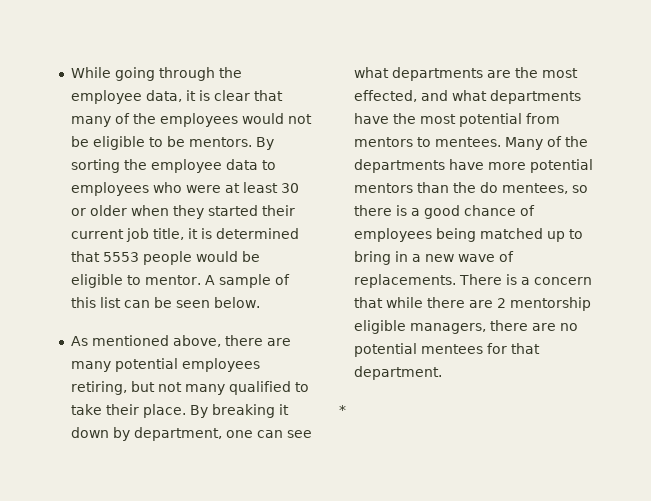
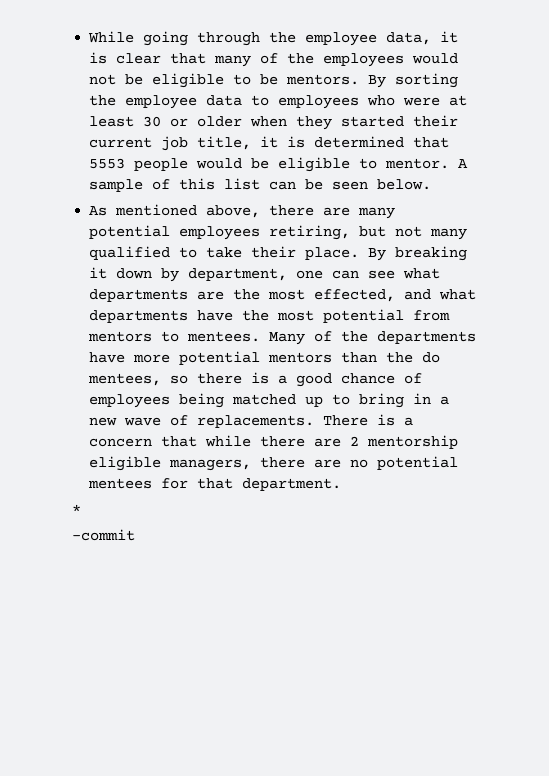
+ -commit

